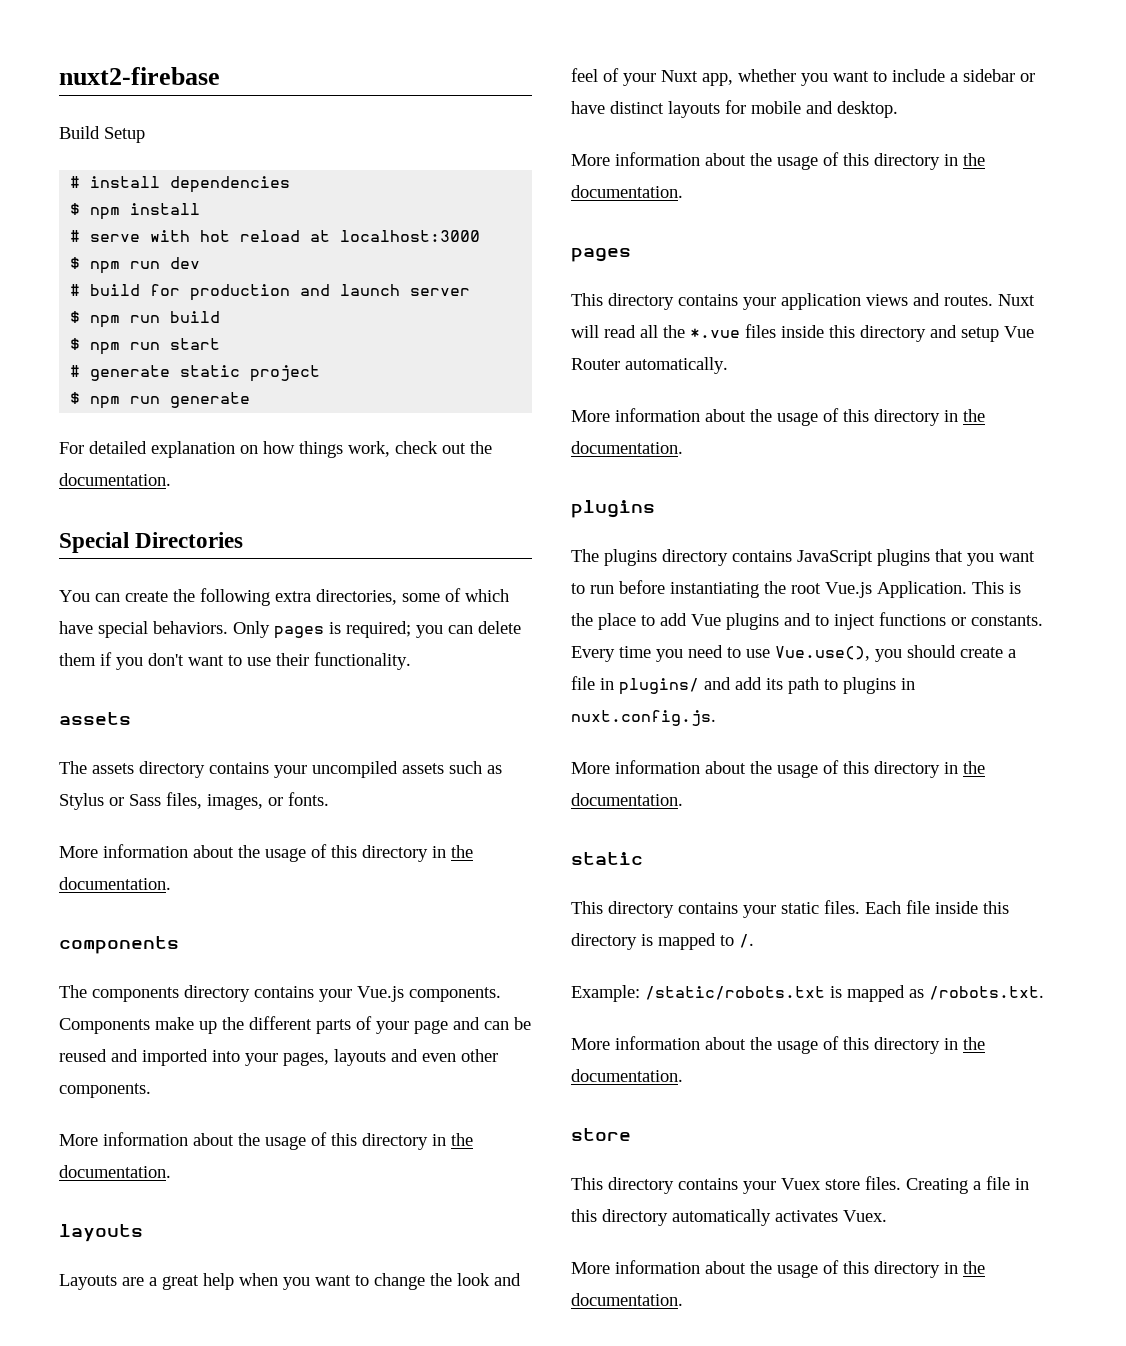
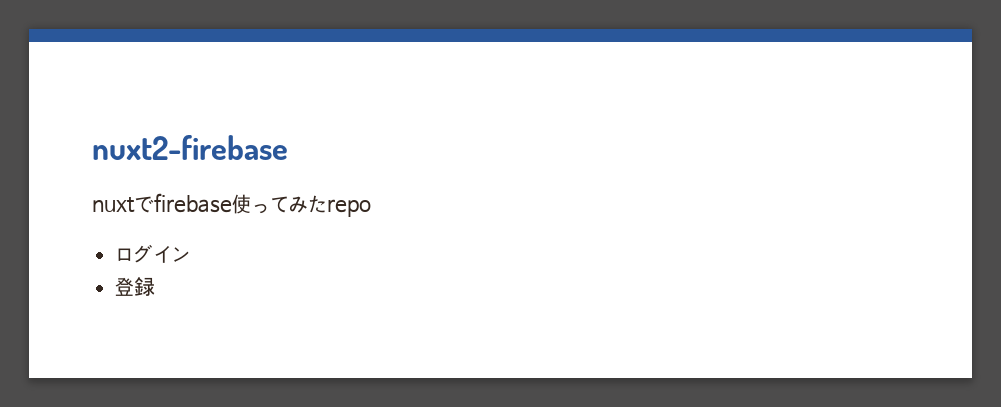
- Build Setup
- # install dependencies
- $ npm install
- # serve with hot reload at localhost:3000
- $ npm run dev
- # build for production and launch server
- $ npm run build
- $ npm run start
- # generate static project
- $ npm run generate
- For detailed explanation on how things work, check out the documentation.
- Special Directories
- You can create the following extra directories, some of which have special behaviors. Only pages is required; you can delete them if you don't want to use their functionality.
- assets
- The assets directory contains your uncompiled assets such as Stylus or Sass files, images, or fonts.
- More information about the usage of this directory in the documentation.
- components
- The components directory contains your Vue.js components. Components make up the different parts of your page and can be reused and imported into your pages, layouts and even other components.
- More information about the usage of this directory in the documentation.
- layouts
- Layouts are a great help when you want to change the look and feel of your Nuxt app, whether you want to include a sidebar or have distinct layouts for mobile and desktop.
- More information about the usage of this directory in the documentation.
- pages
- This directory contains your application views and routes. Nuxt will read all the *.vue files inside this directory and setup Vue Router automatically.
- More information about the usage of this directory in the documentation.
- plugins
- The plugins directory contains JavaScript plugins that you want to run before instantiating the root Vue.js Application. This is the place to add Vue plugins and to inject functions or constants. Every time you need to use Vue.use(), you should create a file in plugins/ and add its path to plugins in nuxt.config.js.
- More information about the usage of this directory in the documentation.
- static
- This directory contains your static files. Each file inside this directory is mapped to /.
- Example: /static/robots.txt is mapped as /robots.txt.
- More information about the usage of this directory in the documentation.
- store
- This directory contains your Vuex store files. Creating a file in this directory automatically activates Vuex.
- More information about the usage of this directory in the documentation.
+ nuxtでfirebase使ってみたrepo
+ ログイン
+ 登録

